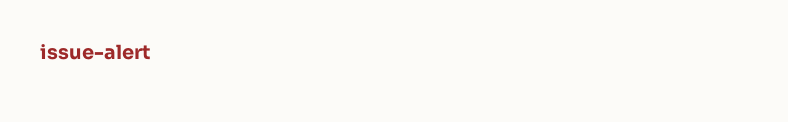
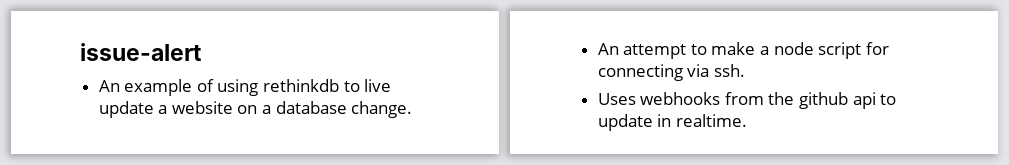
+ An example of using rethinkdb to live update a website on a database change.
+ An attempt to make a node script for connecting via ssh.
+ Uses webhooks from the github api to update in realtime.

